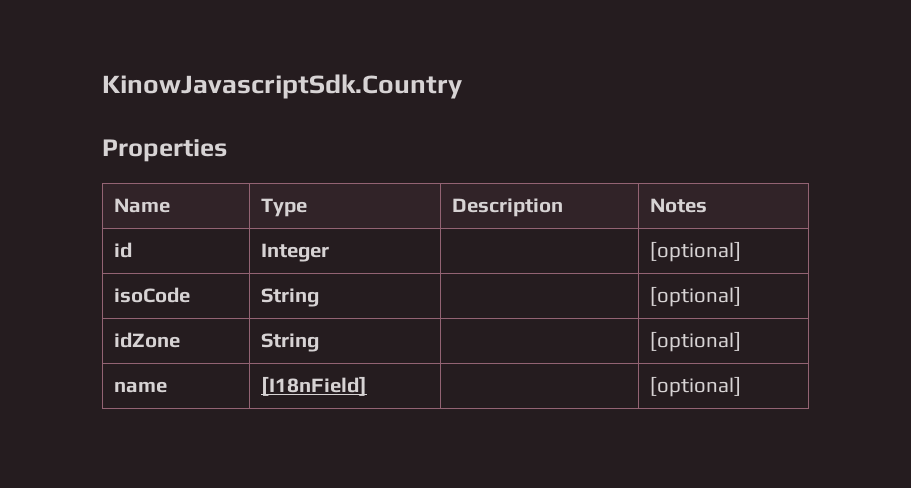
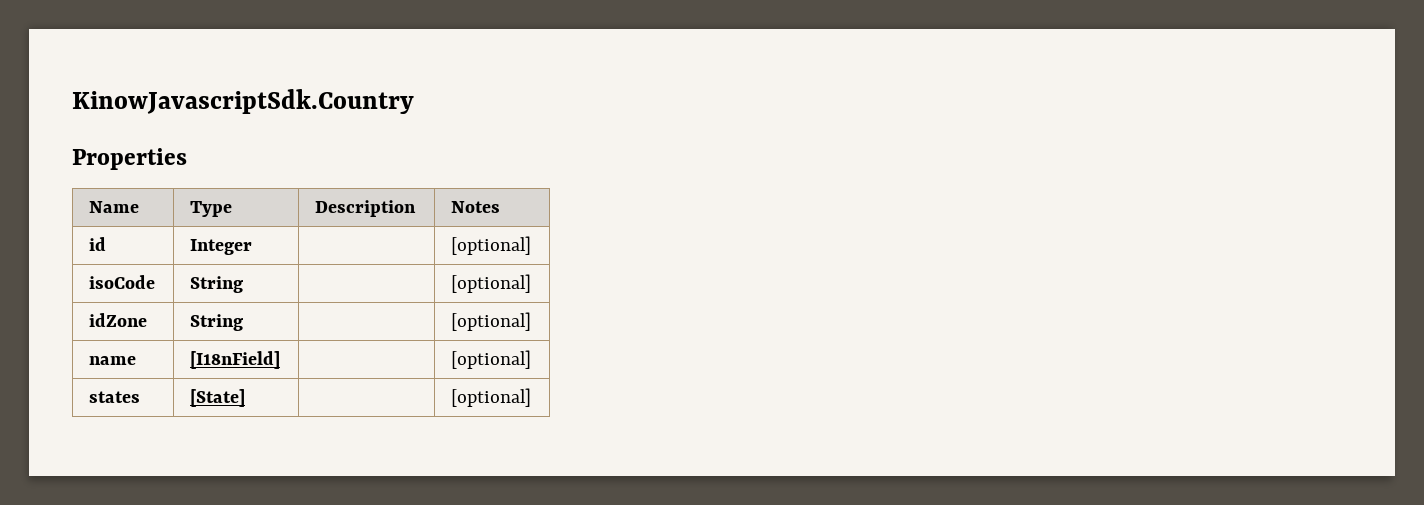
+ states | [State] | | [optional]

